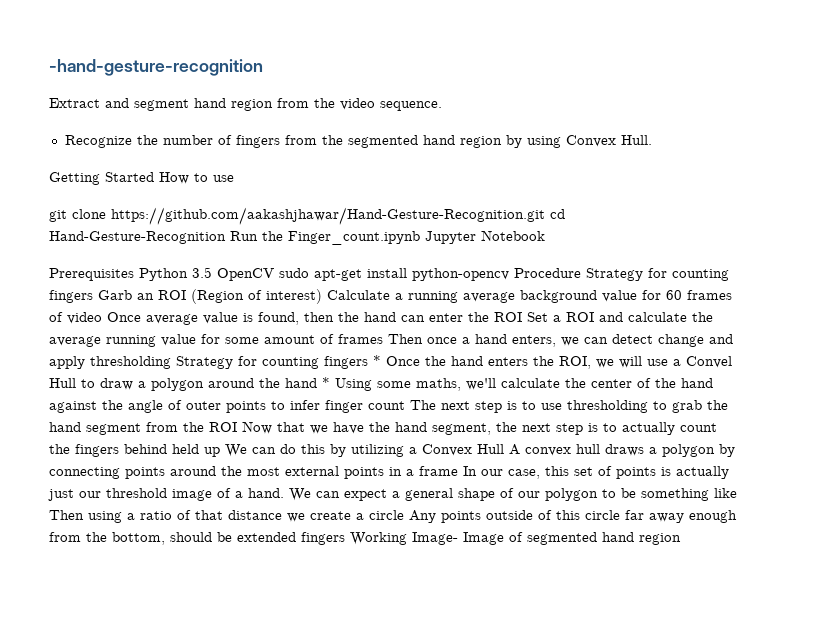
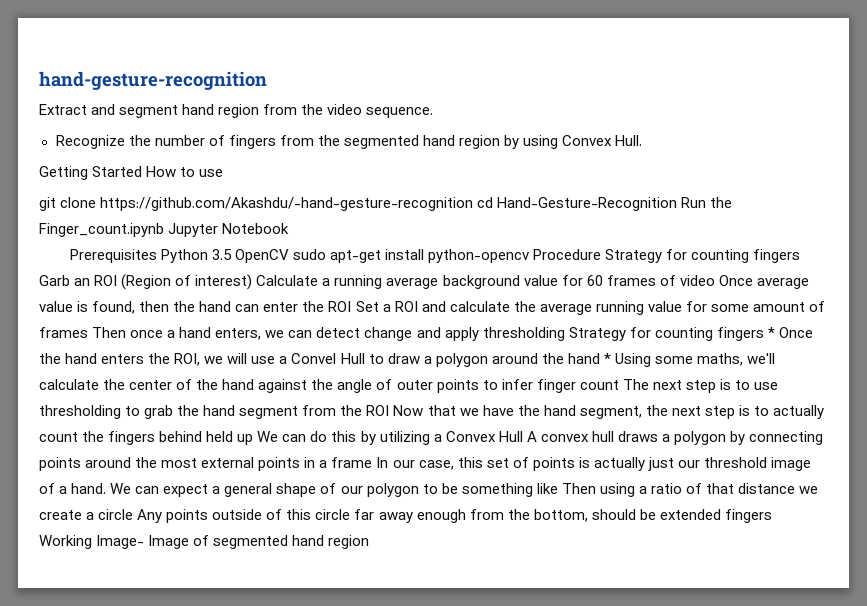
- -hand-gesture-recognition
+ hand-gesture-recognition
- git clone https://github.com/aakashjhawar/Hand-Gesture-Recognition.git cd Hand-Gesture-Recognition Run the Finger_count.ipynb Jupyter Notebook
+ git clone https://github.com/Akashdu/-hand-gesture-recognition cd Hand-Gesture-Recognition Run the Finger_count.ipynb Jupyter Notebook

